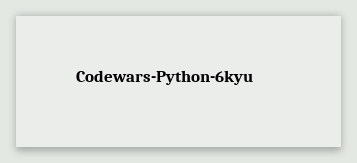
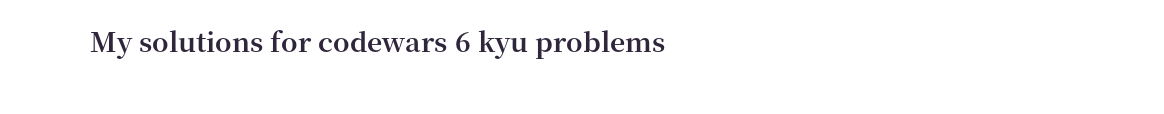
- Codewars-Python-6kyu
+ My solutions for codewars 6 kyu problems

